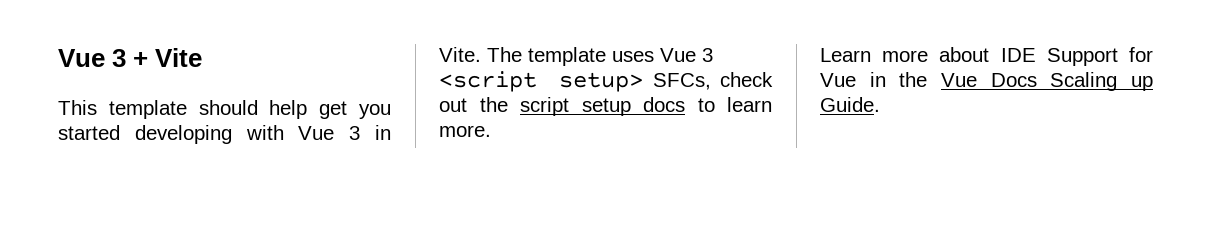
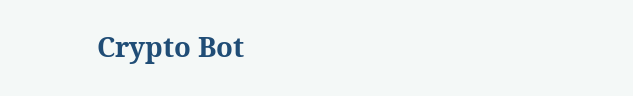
- Vue 3 + Vite
- This template should help get you started developing with Vue 3 in Vite. The template uses Vue 3 <script setup> SFCs, check out the script setup docs to learn more.
- Learn more about IDE Support for Vue in the Vue Docs Scaling up Guide.
+ Crypto Bot

